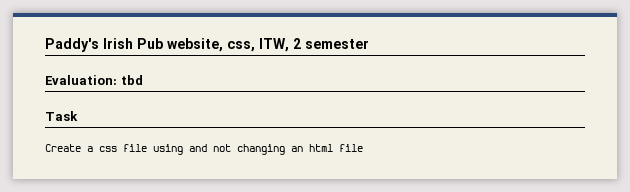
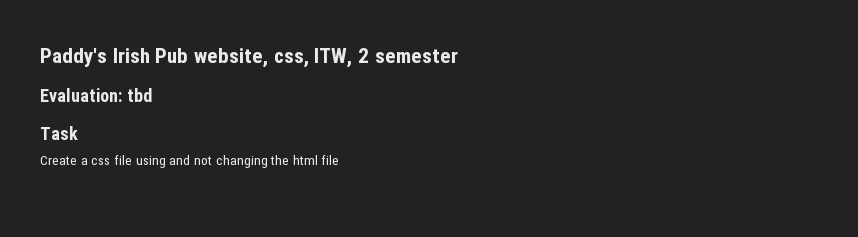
- Create a css file using and not changing an html file
+ Create a css file using and not changing the html file

